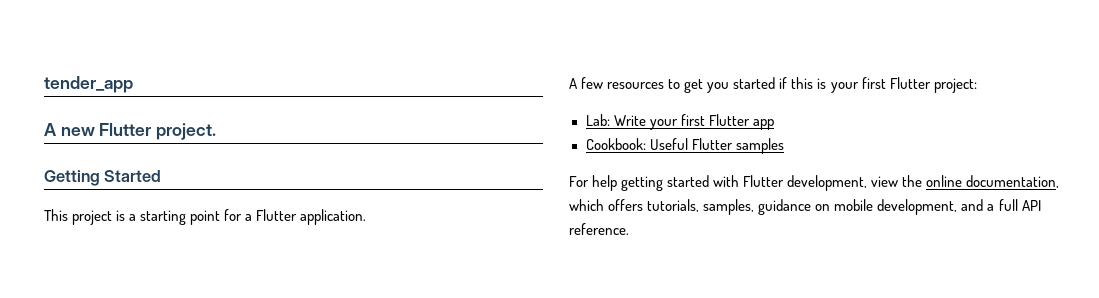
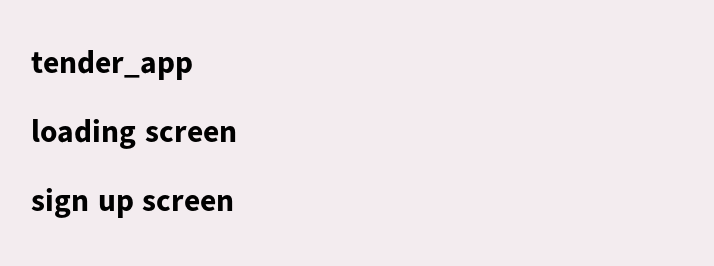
- A new Flutter project.
- Getting Started
- This project is a starting point for a Flutter application.
- A few resources to get you started if this is your first Flutter project:
- Lab: Write your first Flutter app
- Cookbook: Useful Flutter samples
- For help getting started with Flutter development, view the online documentation, which offers tutorials, samples, guidance on mobile development, and a full API reference.
+ loading screen
+ sign up screen

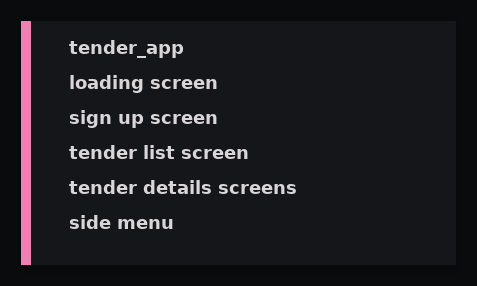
+ tender list screen
+ tender details screens
+ side menu

